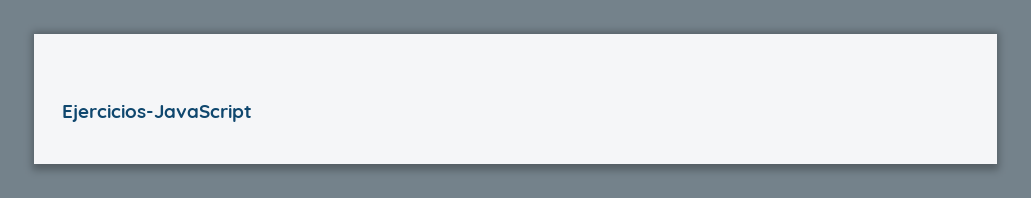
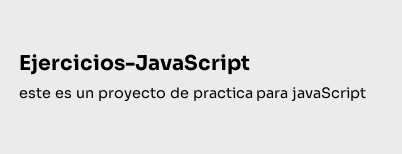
+ este es un proyecto de practica para javaScript

